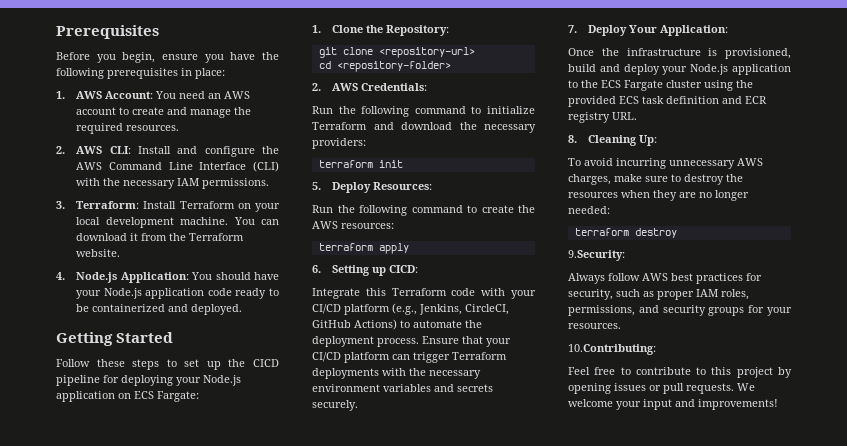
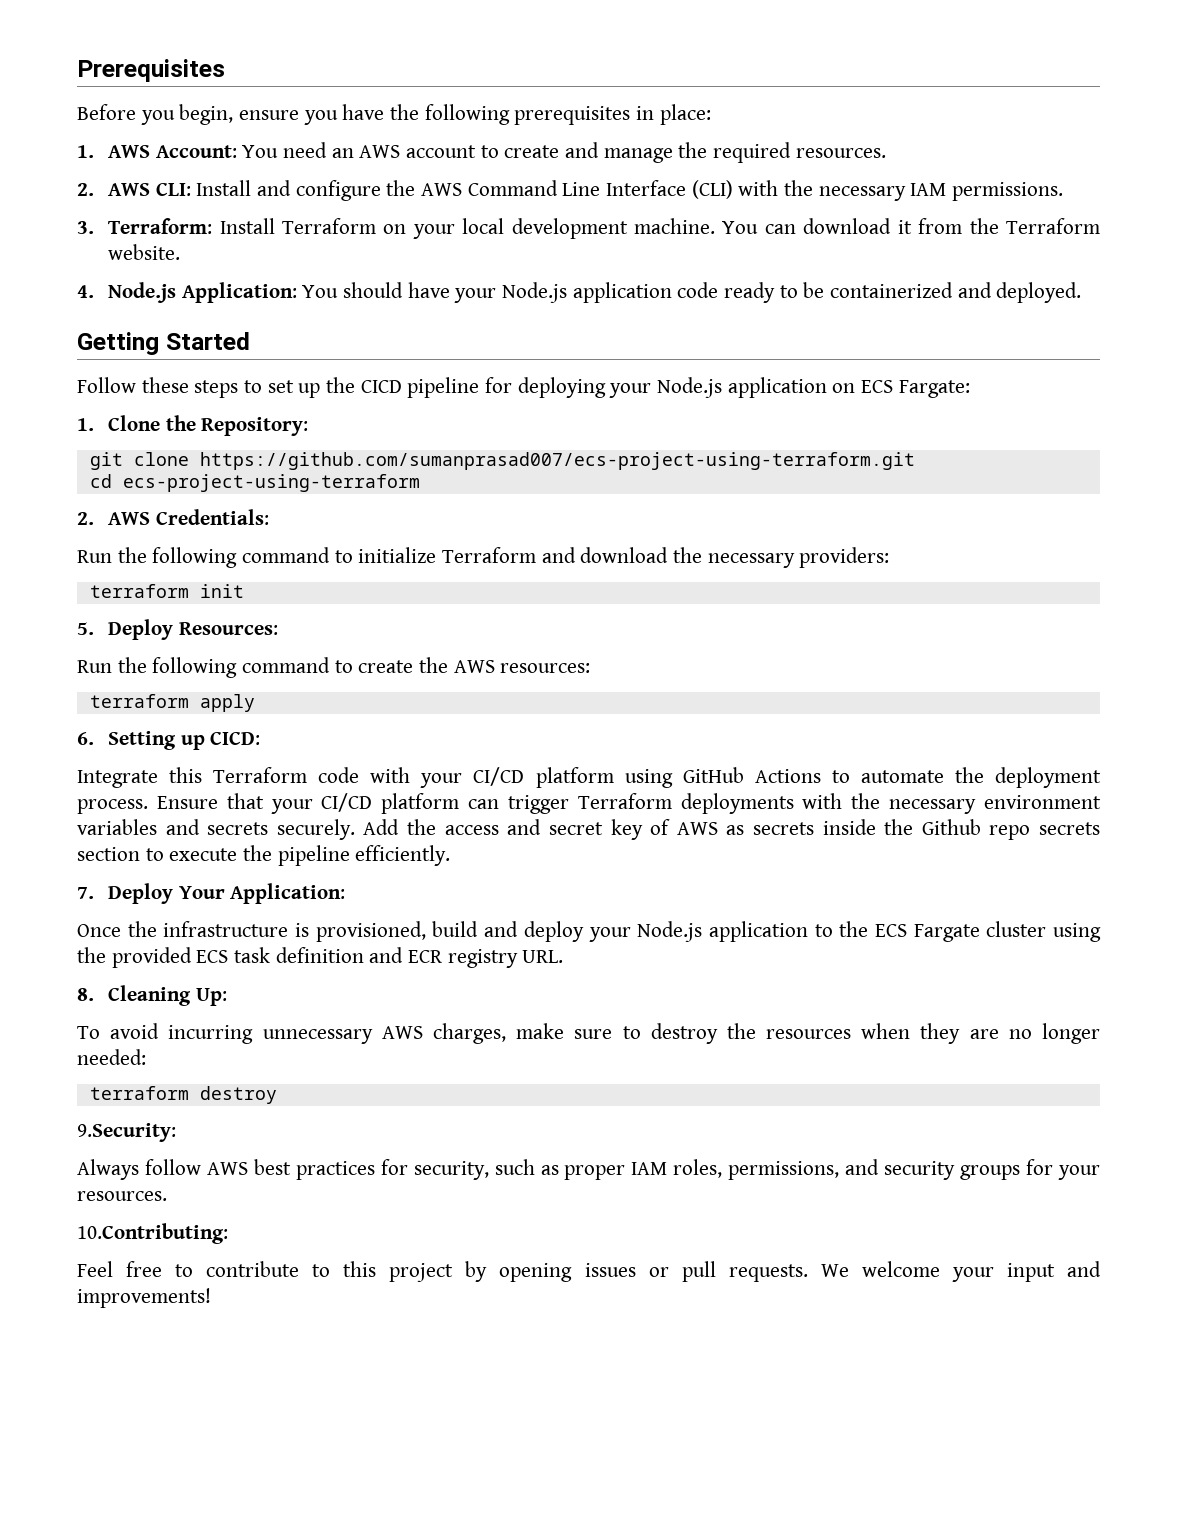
- git clone <repository-url>
+ git clone https://github.com/sumanprasad007/ecs-project-using-terraform.git
- cd <repository-folder>
+ cd ecs-project-using-terraform
- Integrate this Terraform code with your CI/CD platform (e.g., Jenkins, CircleCI, GitHub Actions) to automate the deployment process.
+ Integrate this Terraform code with your CI/CD platform using GitHub Actions to automate the deployment process.
+ Add the access and secret key of AWS as secrets inside the Github repo secrets section to execute the pipeline efficiently.

